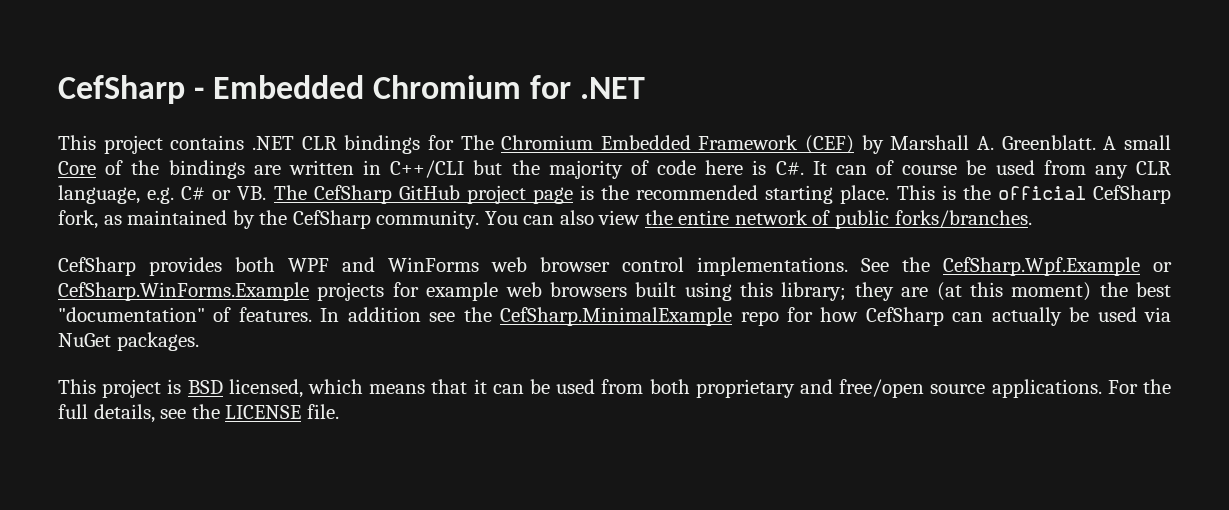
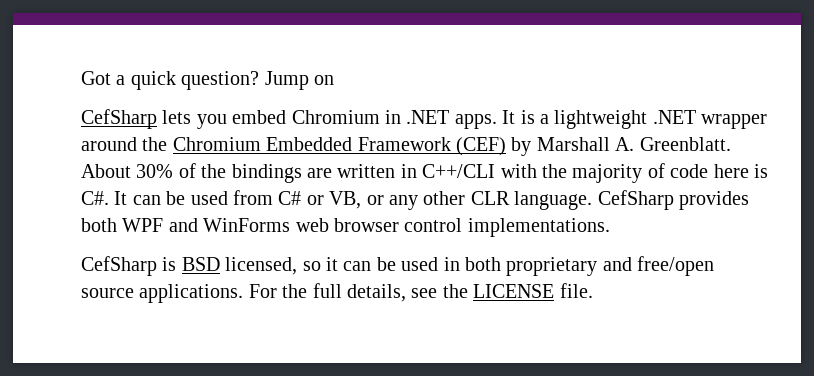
- CefSharp - Embedded Chromium for .NET
- This project contains .NET CLR bindings for The Chromium Embedded Framework (CEF) by Marshall A. Greenblatt.
+ Got a quick question? Jump on
+ CefSharp lets you embed Chromium in .NET apps. It is a lightweight .NET wrapper around the Chromium Embedded Framework (CEF) by Marshall A. Greenblatt.
- A small Core of the bindings are written in C++/CLI but the majority of code here is C#. It can of course be used from any CLR language, e.g. C# or VB. The CefSharp GitHub project page is the recommended starting place. This is the official CefSharp fork, as maintained by the CefSharp community. You can also view the entire network of public forks/branches.
- CefSharp provides both WPF and WinForms web browser control implementations. See the CefSharp.Wpf.Example or CefSharp.WinForms.Example projects for example web browsers built using this library; they are (at this moment) the best "documentation" of features. In addition see the CefSharp.MinimalExample repo for how CefSharp can actually be used via NuGet packages.
- This project is BSD licensed, which means that it can be used from both proprietary and free/open source applications.
+ About 30% of the bindings are written in C++/CLI with the majority of code here is C#. It can be used from C# or VB, or any other CLR language. CefSharp provides both WPF and WinForms web browser control implementations.
+ CefSharp is BSD licensed, so it can be used in both proprietary and free/open source applications.

